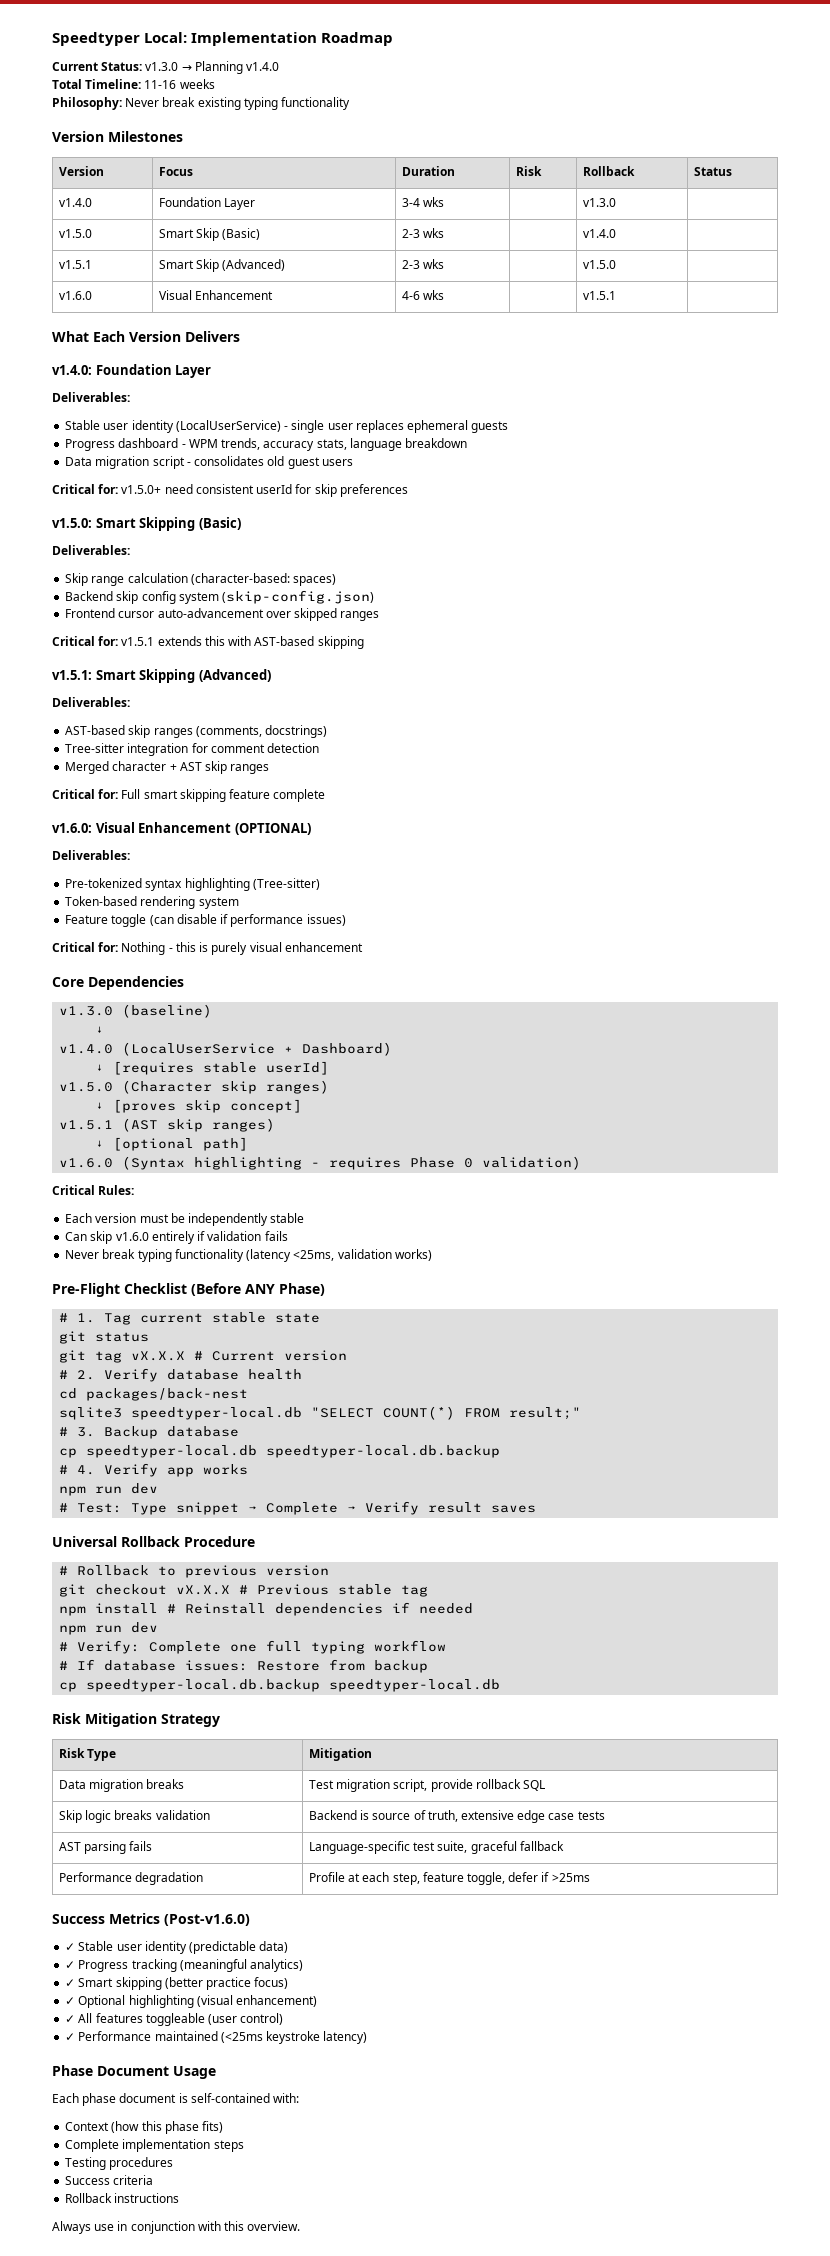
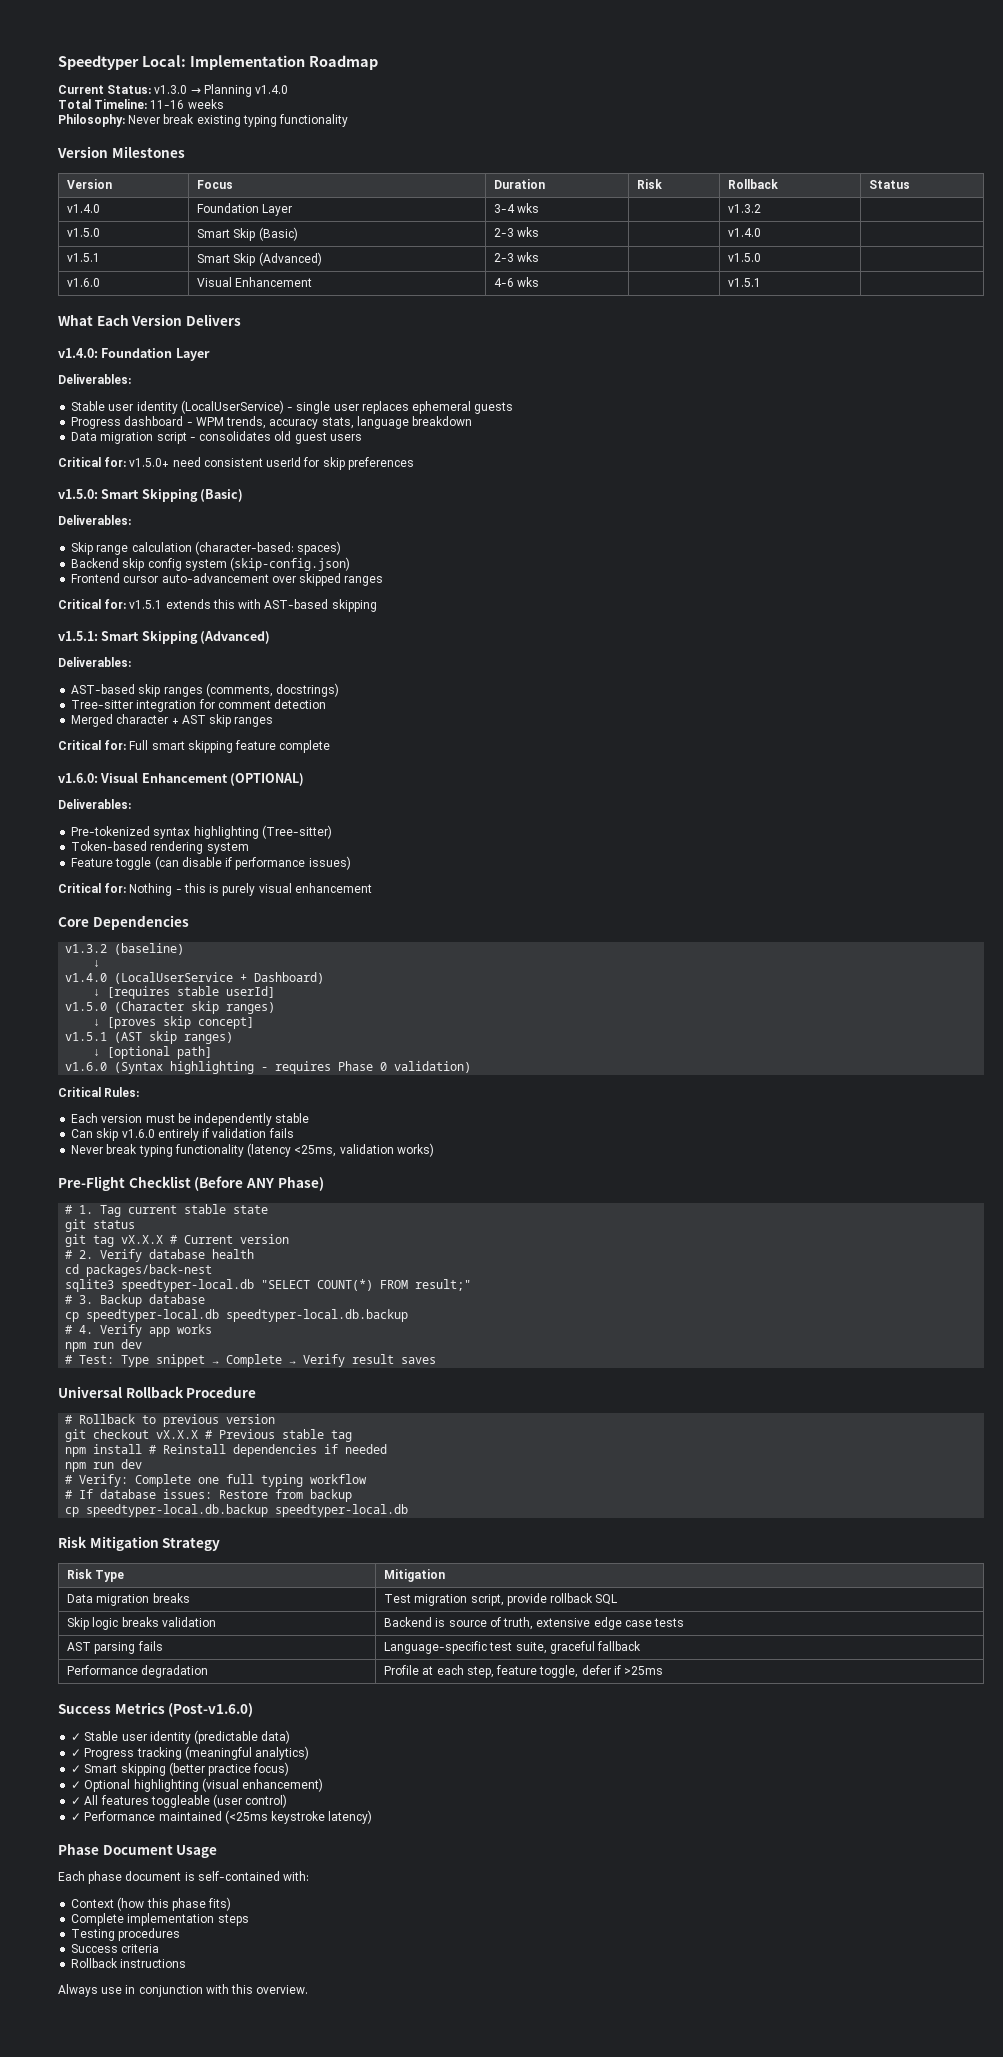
- v1.4.0 | Foundation Layer | 3-4 wks | | v1.3.0 |
+ v1.4.0 | Foundation Layer | 3-4 wks | | v1.3.2 |
- v1.3.0 (baseline)
+ v1.3.2 (baseline)

